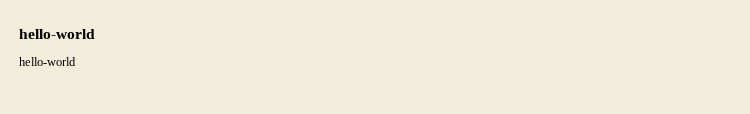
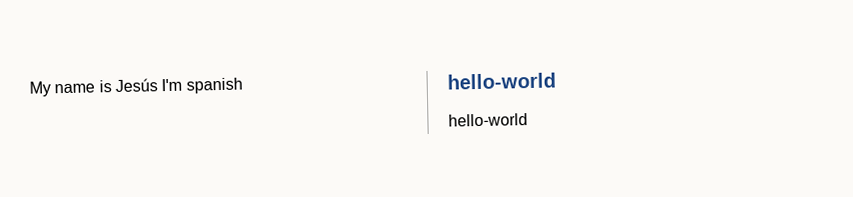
+ My name is Jesús I'm spanish

